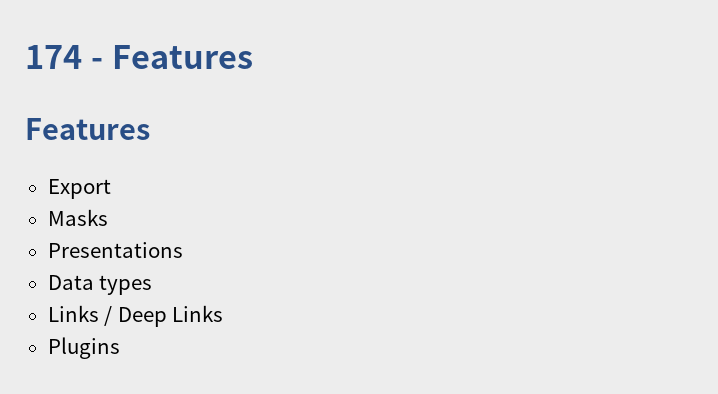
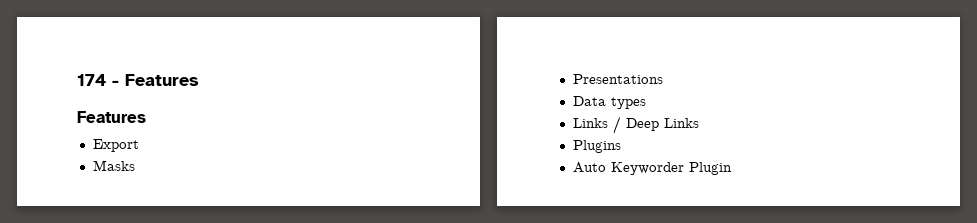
+ Auto Keyworder Plugin

